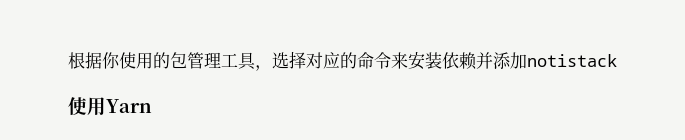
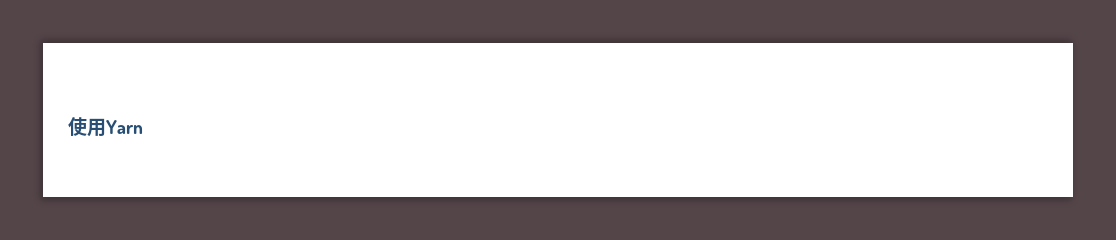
- 根据你使用的包管理工具，选择对应的命令来安装依赖并添加notistack

